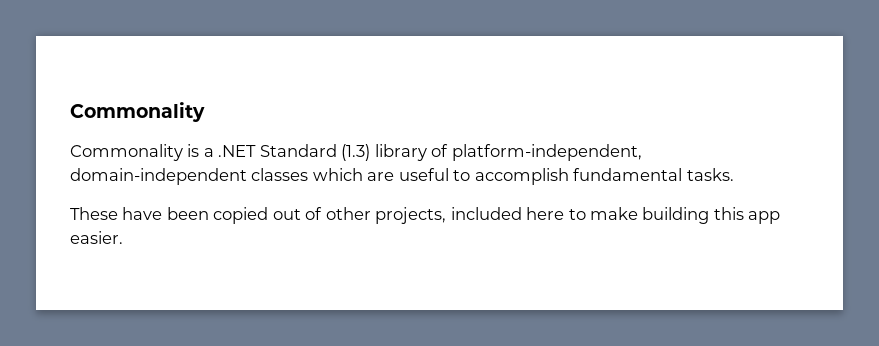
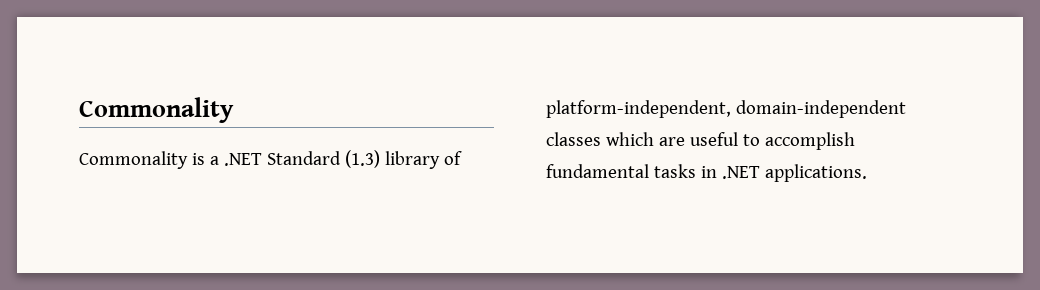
- Commonality is a .NET Standard (1.3) library of platform-independent, domain-independent classes which are useful to accomplish fundamental tasks.
- These have been copied out of other projects, included here to make building this app easier.
+ Commonality is a .NET Standard (1.3) library of platform-independent, domain-independent classes which are useful to accomplish fundamental tasks in .NET applications.

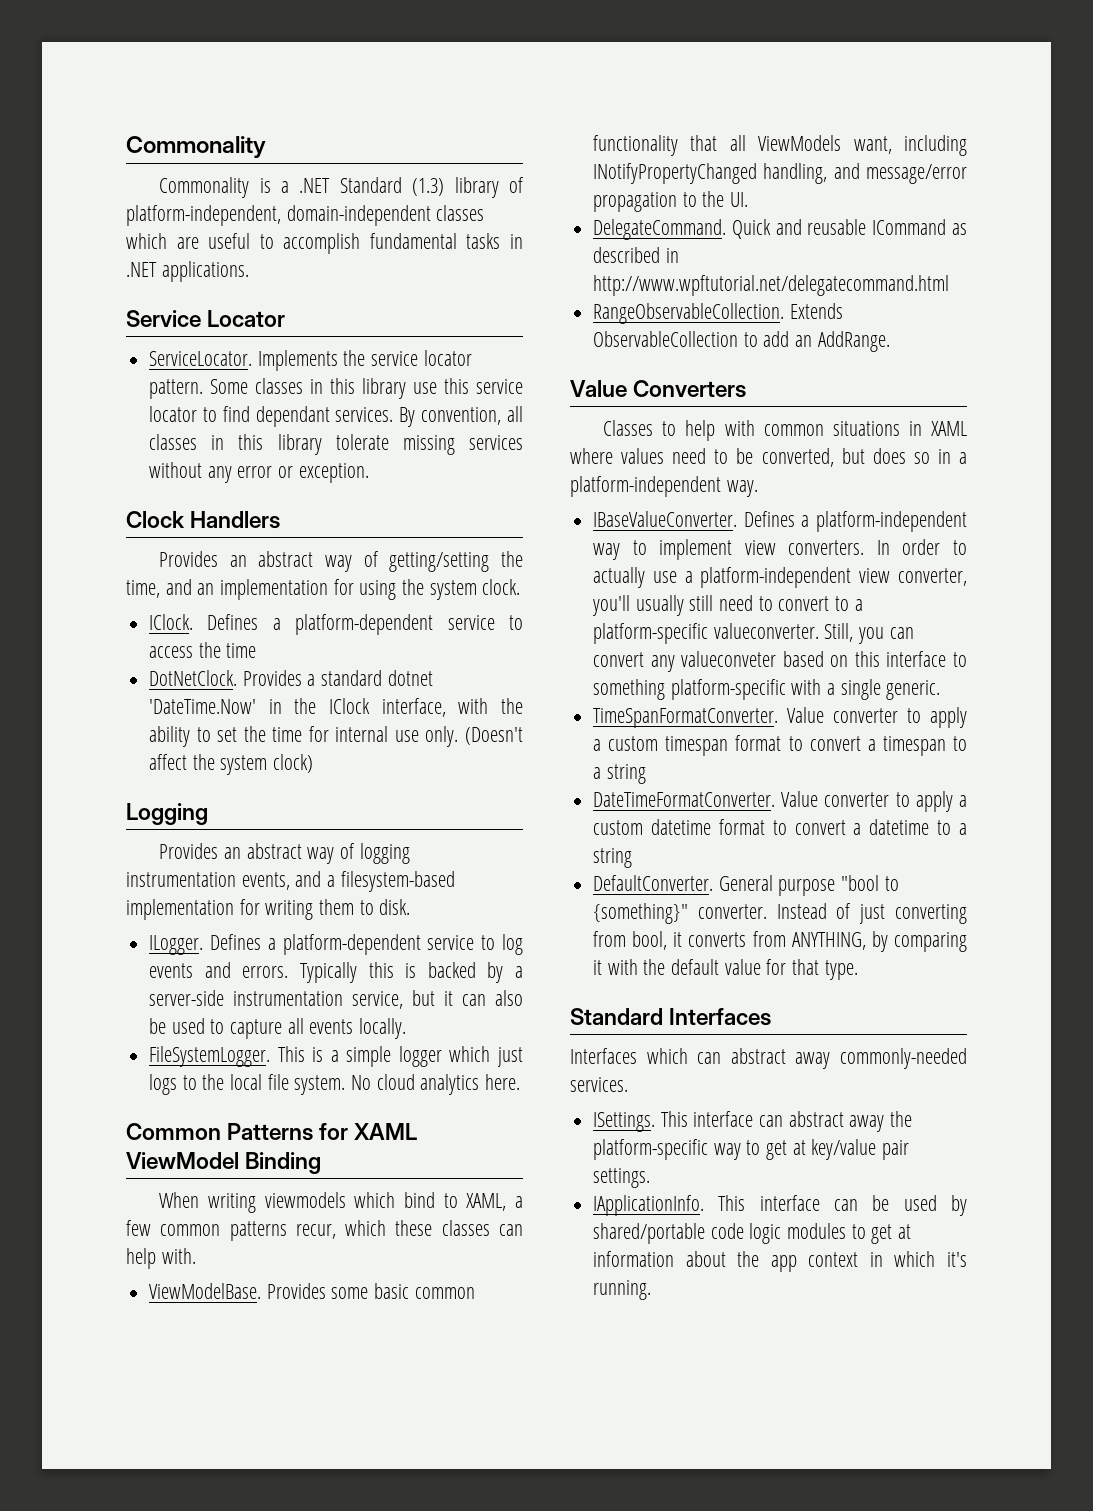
+ Service Locator
+ ServiceLocator. Implements the service locator pattern. Some classes in this library use this service locator to find dependant services. By convention, all classes in this library tolerate missing services without any error or exception.
+ Clock Handlers
+ Provides an abstract way of getting/setting the time, and an implementation for using the system clock.
+ IClock. Defines a platform-dependent service to access the time
+ DotNetClock. Provides a standard dotnet 'DateTime.Now' in the IClock interface, with the ability to set the time for internal use only. (Doesn't affect the system clock)
+ Logging
+ Provides an abstract way of logging instrumentation events, and a filesystem-based implementation for writing them to disk.
+ ILogger. Defines a platform-dependent service to log events and errors. Typically this is backed by a server-side instrumentation service, but it can also be used to capture all events locally.
+ FileSystemLogger. This is a simple logger which just logs to the local file system. No cloud analytics here.
+ Common Patterns for XAML ViewModel Binding
+ When writing viewmodels which bind to XAML, a few common patterns recur, which these classes can help with.
+ ViewModelBase. Provides some basic common functionality that all ViewModels want, including INotifyPropertyChanged handling, and message/error propagation to the UI.
+ DelegateCommand. Quick and reusable ICommand as described in http://www.wpftutorial.net/delegatecommand.html
+ RangeObservableCollection. Extends ObservableCollection to add an AddRange.
+ Value Converters
+ Classes to help with common situations in XAML where values need to be converted, but does so in a platform-independent way.
+ IBaseValueConverter. Defines a platform-independent way to implement view converters. In order to actually use a platform-independent view converter, you'll usually still need to convert to a platform-specific valueconverter. Still, you can convert any valueconveter based on this interface to something platform-specific with a single generic.
+ TimeSpanFormatConverter. Value converter to apply a custom timespan format to convert a timespan to a string
+ DateTimeFormatConverter. Value converter to apply a custom datetime format to convert a datetime to a string
+ DefaultConverter. General purpose "bool to {something}" converter. Instead of just converting from bool, it converts from ANYTHING, by comparing it with the default value for that type.
+ Standard Interfaces
+ Interfaces which can abstract away commonly-needed services.
+ ISettings. This interface can abstract away the platform-specific way to get at key/value pair settings.
+ IApplicationInfo. This interface can be used by shared/portable code logic modules to get at information about the app context in which it's running.

